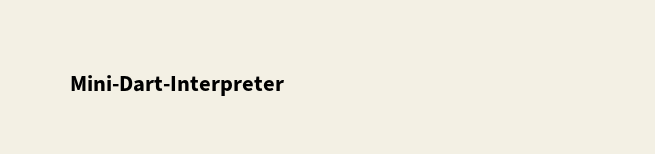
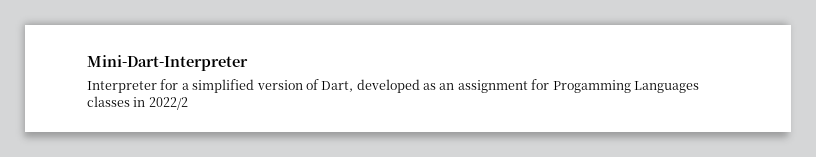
+ Interpreter for a simplified version of Dart, developed as an assignment for Progamming Languages classes in 2022/2

